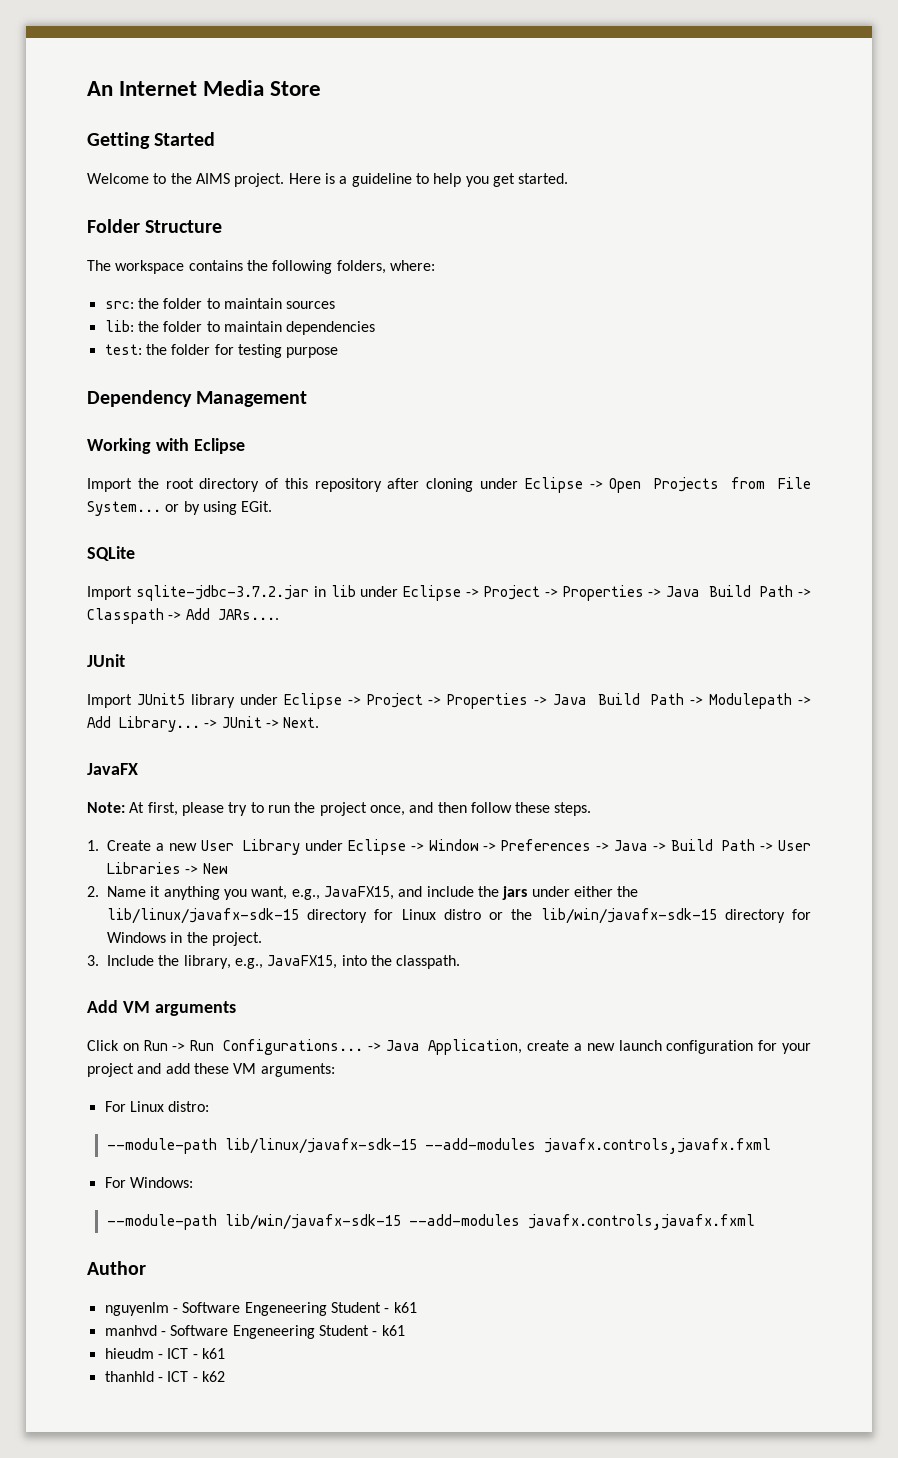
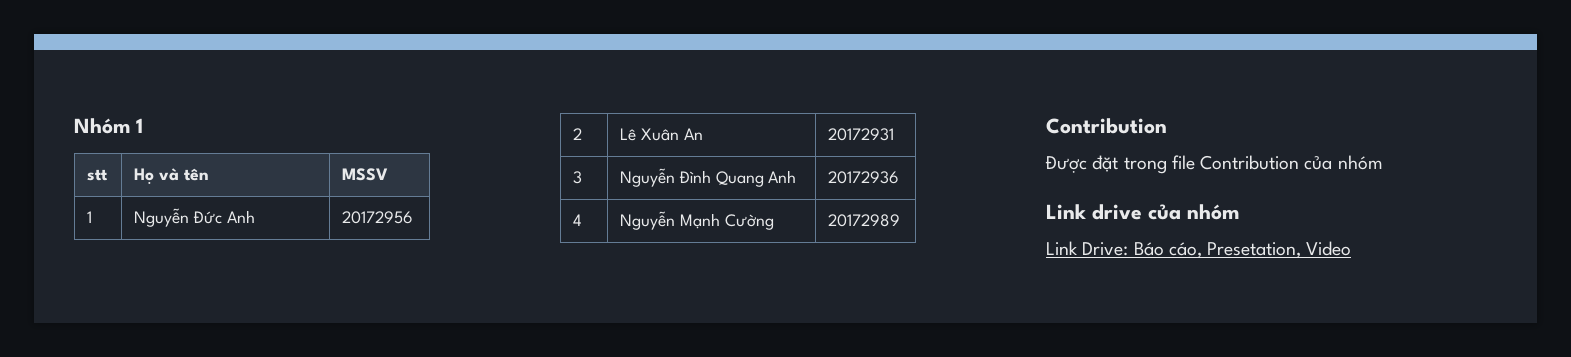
- An Internet Media Store
- Getting Started
- Welcome to the AIMS project. Here is a guideline to help you get started.
- Folder Structure
- The workspace contains the following folders, where:
- src: the folder to maintain sources
- lib: the folder to maintain dependencies
- test: the folder for testing purpose
- Dependency Management
- Working with Eclipse
- Import the root directory of this repository after cloning under Eclipse -> Open Projects from File System... or by using EGit.
- SQLite
- Import sqlite-jdbc-3.7.2.jar in lib under Eclipse -> Project -> Properties -> Java Build Path -> Classpath -> Add JARs....
- JUnit
- Import JUnit5 library under Eclipse -> Project -> Properties -> Java Build Path -> Modulepath -> Add Library... -> JUnit -> Next.
- JavaFX
- Note: At first, please try to run the project once, and then follow these steps.
- 1. Create a new User Library under Eclipse -> Window -> Preferences -> Java -> Build Path -> User Libraries -> New
- 2. Name it anything you want, e.g., JavaFX15, and include the jars under either the lib/linux/javafx-sdk-15 directory for Linux distro or the lib/win/javafx-sdk-15 directory for Windows in the project.
- 3. Include the library, e.g., JavaFX15, into the classpath.
- Add VM arguments
- Click on Run -> Run Configurations... -> Java Application, create a new launch configuration for your project and add these VM arguments:
- For Linux distro:
- --module-path lib/linux/javafx-sdk-15 --add-modules javafx.controls,javafx.fxml
- For Windows:
- --module-path lib/win/javafx-sdk-15 --add-modules javafx.controls,javafx.fxml
- Author
- nguyenlm - Software Engeneering Student - k61
- manhvd - Software Engeneering Student - k61
- hieudm - ICT - k61
- thanhld - ICT - k62
+ Nhóm 1
+ stt | Họ và tên | MSSV
+ 1 | Nguyễn Đức Anh | 20172956
+ 2 | Lê Xuân An | 20172931
+ 3 | Nguyễn Đình Quang Anh | 20172936
+ 4 | Nguyễn Mạnh Cường | 20172989
+ Contribution
+ Được đặt trong file Contribution của nhóm
+ Link drive của nhóm
+ Link Drive: Báo cáo, Presetation, Video

